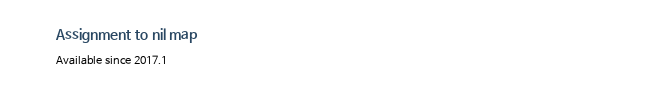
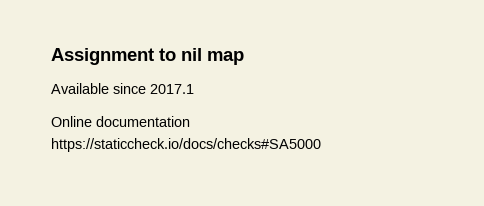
+ Online documentation https://staticcheck.io/docs/checks#SA5000

